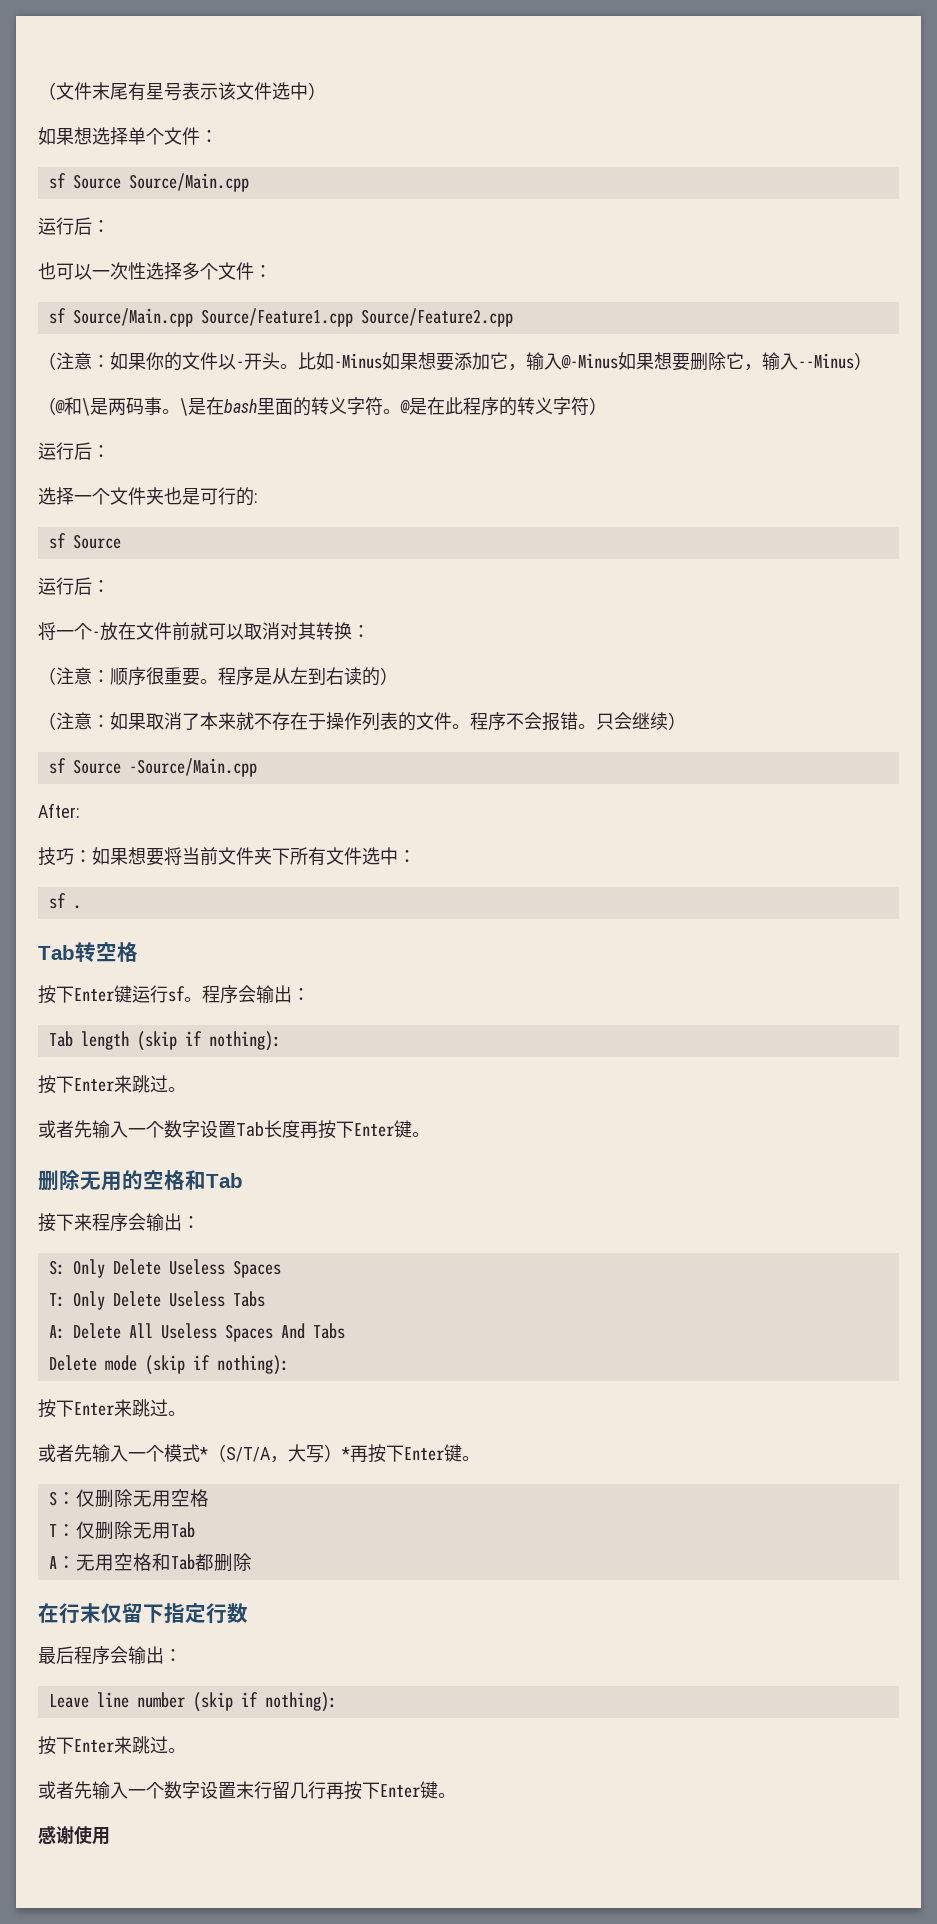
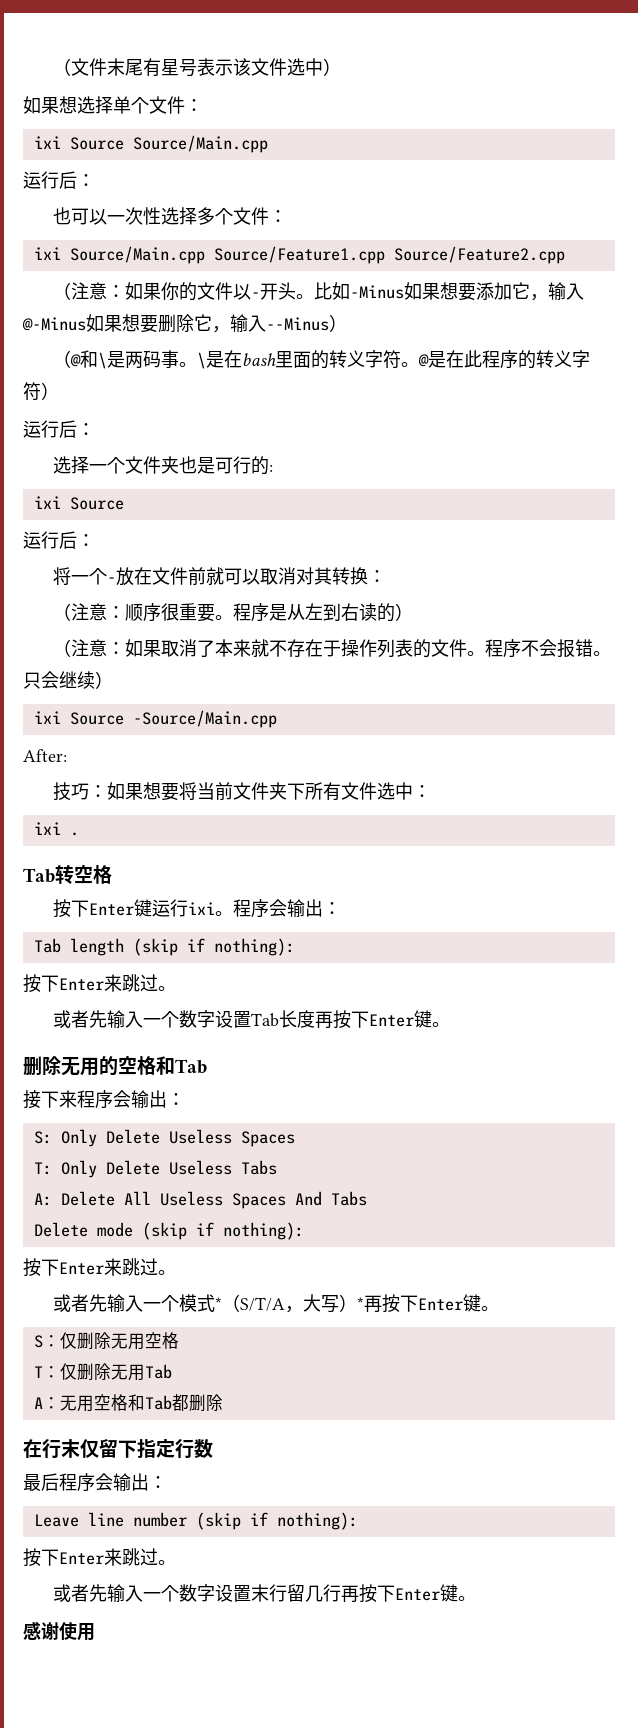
- sf Source Source/Main.cpp
+ ixi Source Source/Main.cpp
- sf Source/Main.cpp Source/Feature1.cpp Source/Feature2.cpp
+ ixi Source/Main.cpp Source/Feature1.cpp Source/Feature2.cpp
  选择一个文件夹也是可行的:
- sf Source
+ ixi Source
- sf Source -Source/Main.cpp
+ ixi Source -Source/Main.cpp
- sf .
+ ixi .
- 按下Enter键运行sf。
+ 按下Enter键运行ixi。

